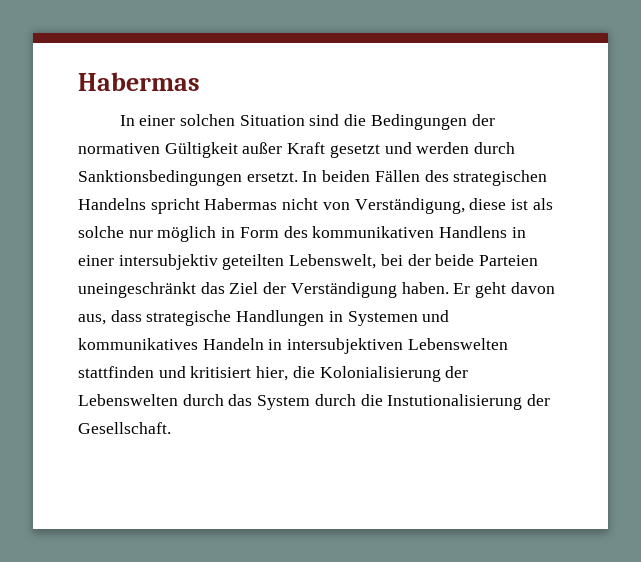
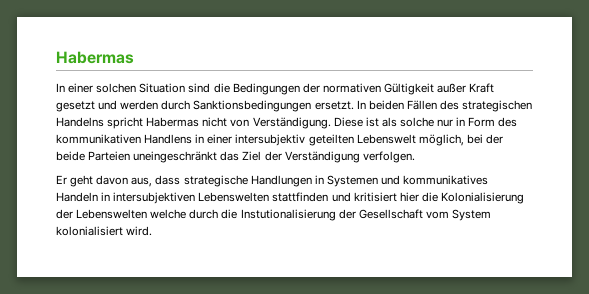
- In beiden Fällen des strategischen Handelns spricht Habermas nicht von Verständigung, diese ist als solche nur möglich in Form des kommunikativen Handlens in einer intersubjektiv geteilten Lebenswelt, bei der beide Parteien uneingeschränkt das Ziel der Verständigung haben. Er geht davon aus, dass strategische Handlungen in Systemen und kommunikatives Handeln in intersubjektiven Lebenswelten stattfinden und kritisiert hier, die Kolonialisierung der Lebenswelten durch das System durch die Instutionalisierung der Gesellschaft.
+ In beiden Fällen des strategischen Handelns spricht Habermas nicht von Verständigung. Diese ist als solche nur in Form des kommunikativen Handlens in einer intersubjektiv geteilten Lebenswelt möglich, bei der beide Parteien uneingeschränkt das Ziel der Verständigung verfolgen.
+ Er geht davon aus, dass strategische Handlungen in Systemen und kommunikatives Handeln in intersubjektiven Lebenswelten stattfinden und kritisiert hier die Kolonialisierung der Lebenswelten welche durch die Instutionalisierung der Gesellschaft vom System kolonialisiert wird.

